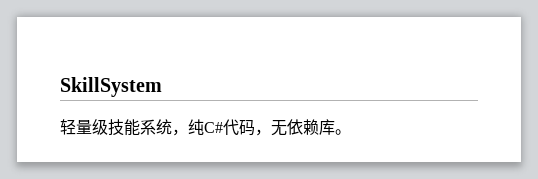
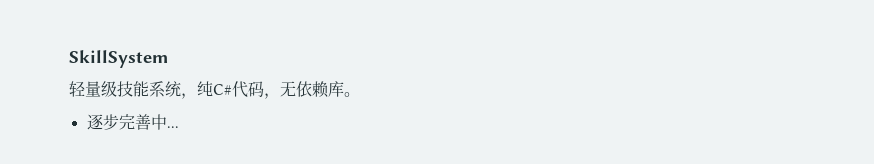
+ 逐步完善中...

